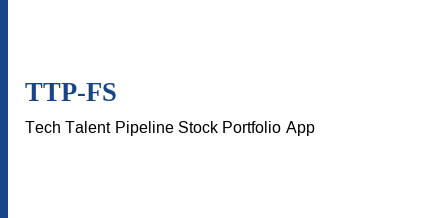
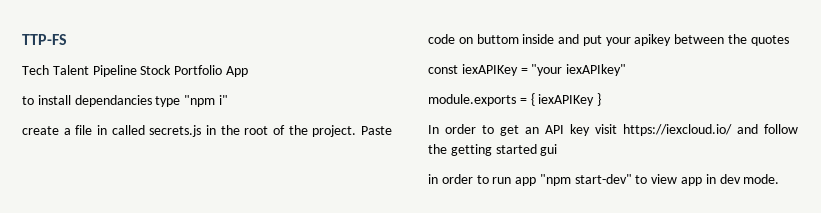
+ to install dependancies type "npm i"
+ create a file in called secrets.js in the root of the project. Paste code on buttom inside and put your apikey between the quotes
+ const iexAPIKey = "your iexAPIkey"
+ module.exports = { iexAPIKey }
+ In order to get an API key visit https://iexcloud.io/ and follow the getting started gui
+ in order to run app "npm start-dev" to view app in dev mode.

